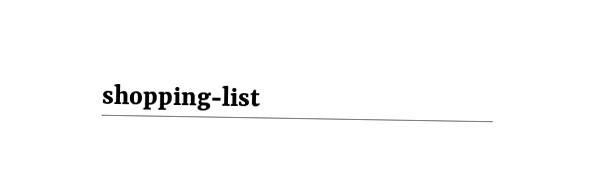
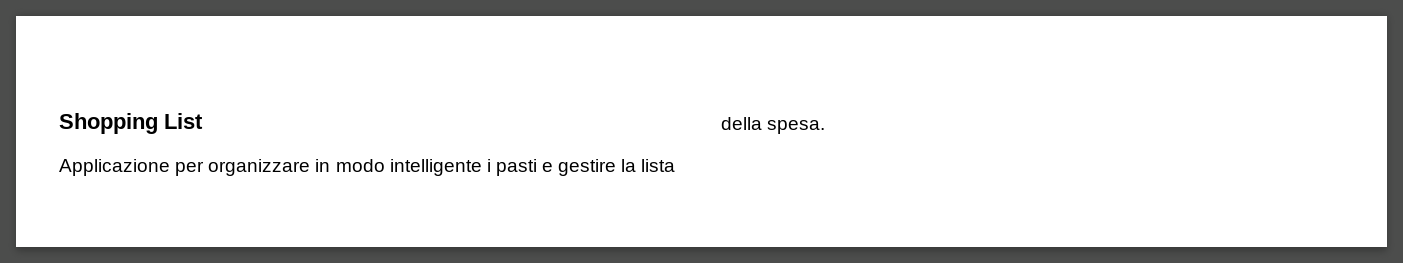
- shopping-list
+ Shopping List
+ Applicazione per organizzare in modo intelligente i pasti e gestire la lista della spesa.

